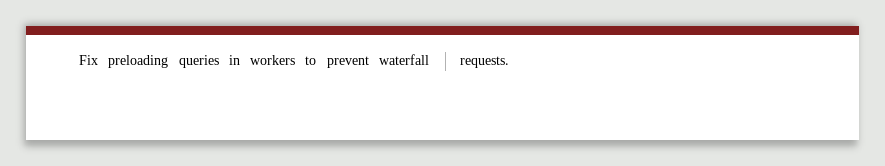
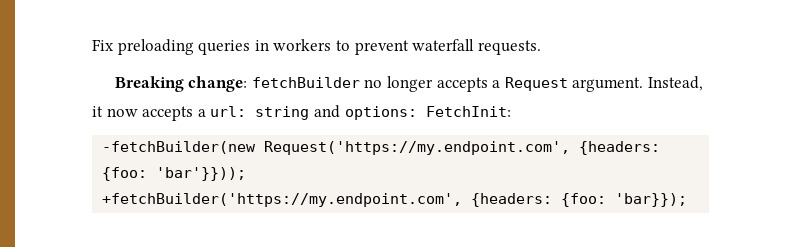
+ Breaking change: fetchBuilder no longer accepts a Request argument. Instead, it now accepts a url: string and options: FetchInit:
+ -fetchBuilder(new Request('https://my.endpoint.com', {headers: {foo: 'bar'}}));
+ +fetchBuilder('https://my.endpoint.com', {headers: {foo: 'bar}});

